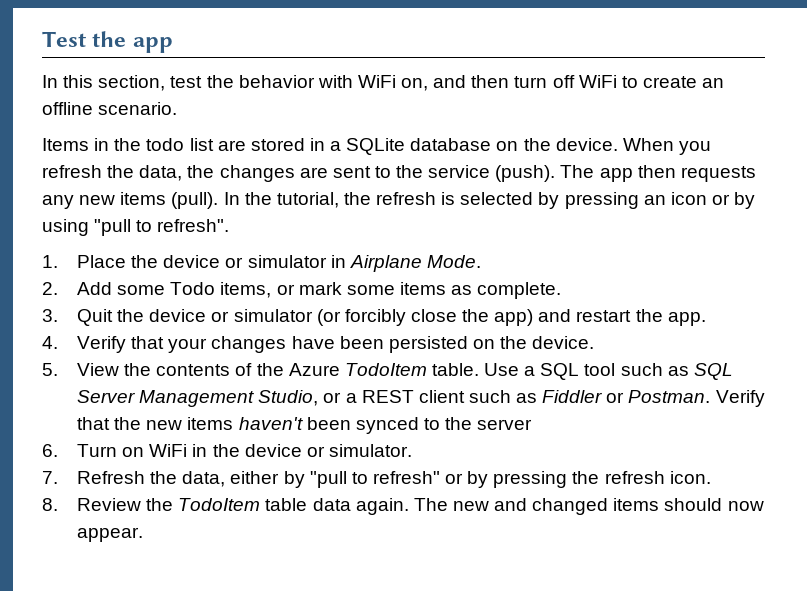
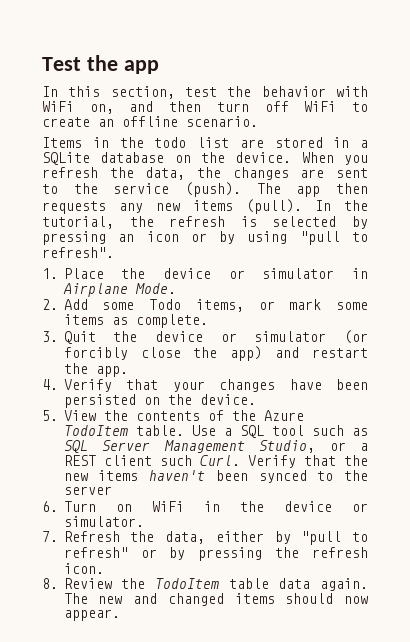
- Use a SQL tool such as SQL Server Management Studio, or a REST client such as Fiddler or Postman.
+ Use a SQL tool such as SQL Server Management Studio, or a REST client such Curl.

